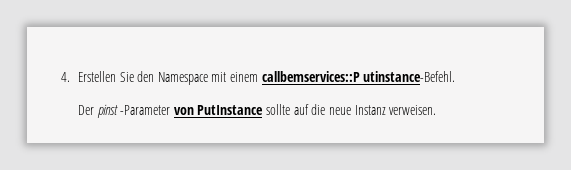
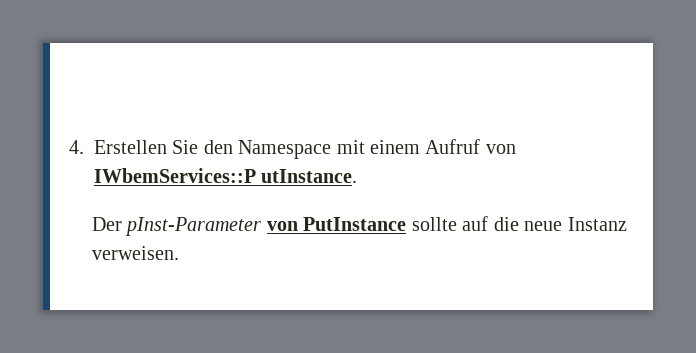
- 4. Erstellen Sie den Namespace mit einem callbemservices::P utinstance-Befehl.
+ 4. Erstellen Sie den Namespace mit einem Aufruf von IWbemServices::P utInstance.
- Der pinst -Parameter von PutInstance sollte auf die neue Instanz verweisen.
+ Der pInst-Parameter von PutInstance sollte auf die neue Instanz verweisen.

